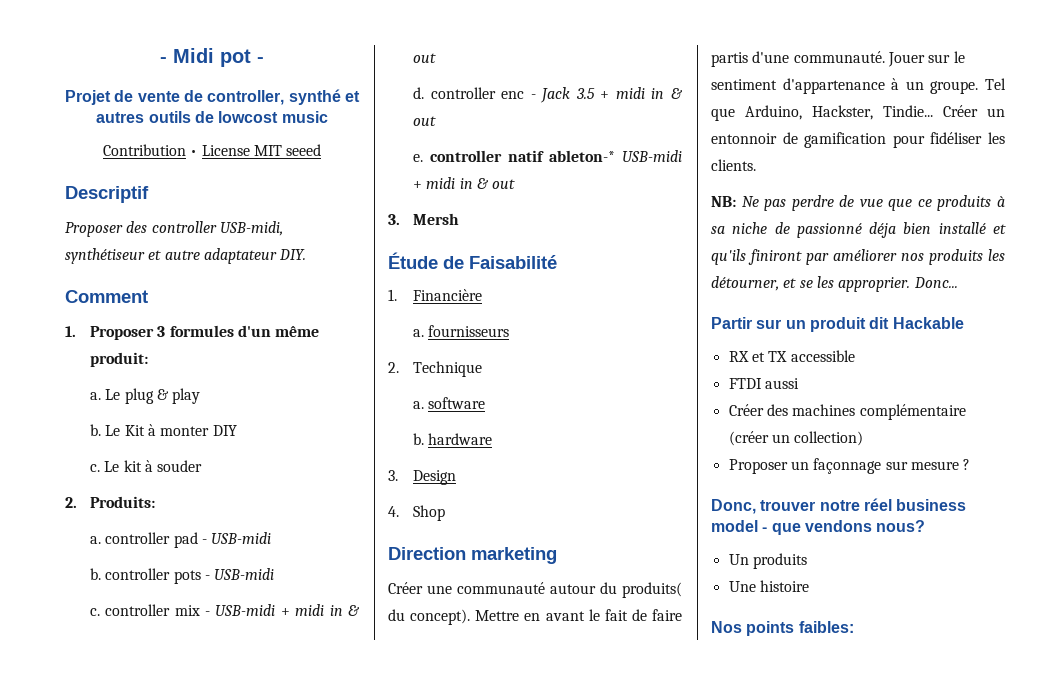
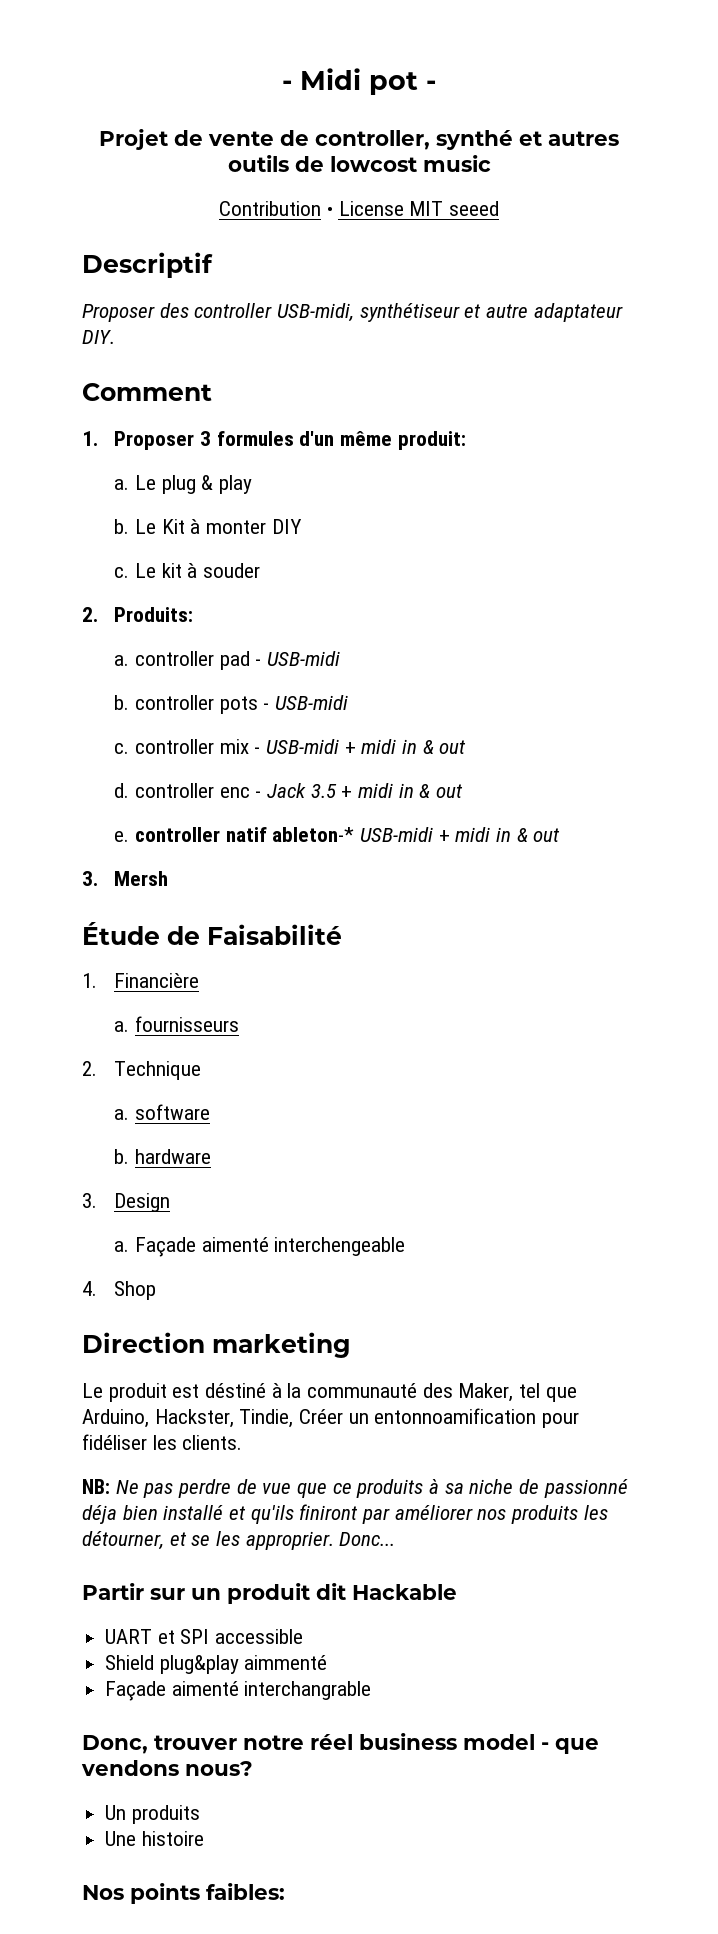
+ a. Façade aimenté interchengeable
- Créer une communauté autour du produits( du concept). Mettre en avant le fait de faire partis d'une communauté. Jouer sur le sentiment d'appartenance à un groupe. Tel que Arduino, Hackster, Tindie... Créer un entonnoir de gamification pour fidéliser les clients.
+ Le produit est déstiné à la communauté des Maker, tel que Arduino, Hackster, Tindie, Créer un entonnoamification pour fidéliser les clients.
- RX et TX accessible
- FTDI aussi
- Créer des machines complémentaire (créer un collection)
- Proposer un façonnage sur mesure ?
+ UART et SPI accessible
+ Shield plug&play aimmenté
+ Façade aimenté interchangrable

